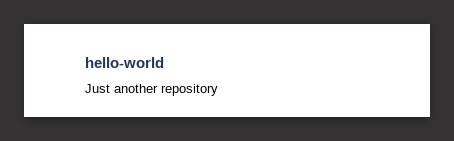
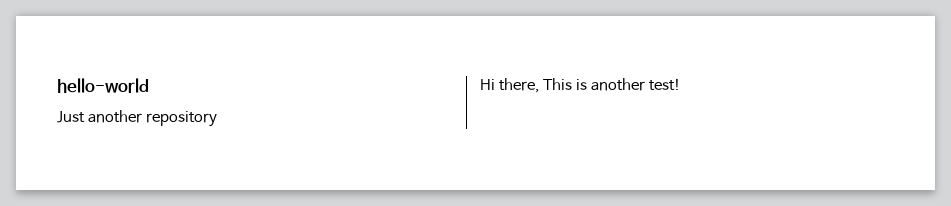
+ Hi there, This is another test!

